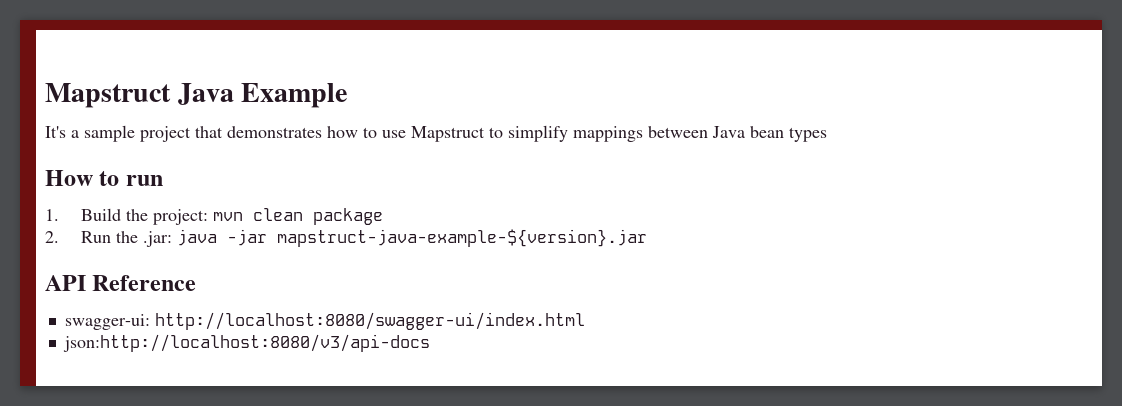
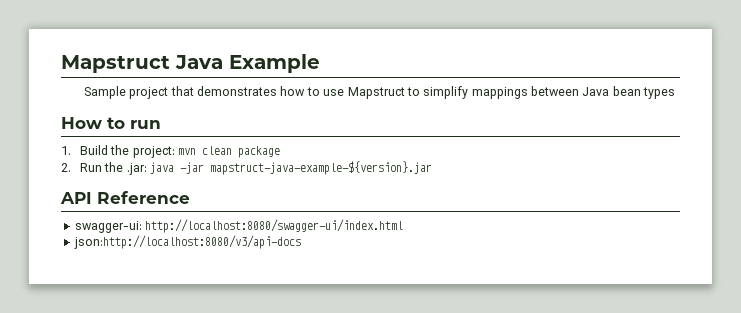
- It's a sample project that demonstrates how to use Mapstruct to simplify mappings between Java bean types
+ Sample project that demonstrates how to use Mapstruct to simplify mappings between Java bean types

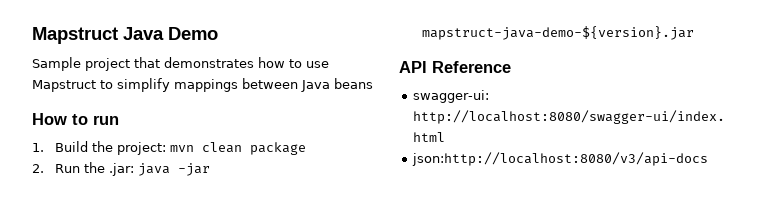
- Mapstruct Java Example
+ Mapstruct Java Demo
- Sample project that demonstrates how to use Mapstruct to simplify mappings between Java bean types
+ Sample project that demonstrates how to use Mapstruct to simplify mappings between Java beans
- 2. Run the .jar: java -jar mapstruct-java-example-${version}.jar
+ 2. Run the .jar: java -jar mapstruct-java-demo-${version}.jar

